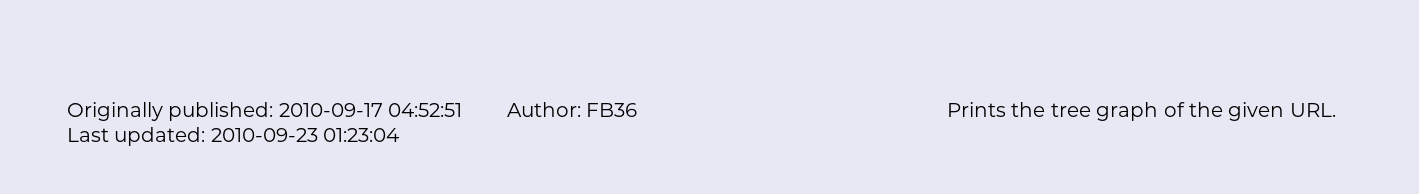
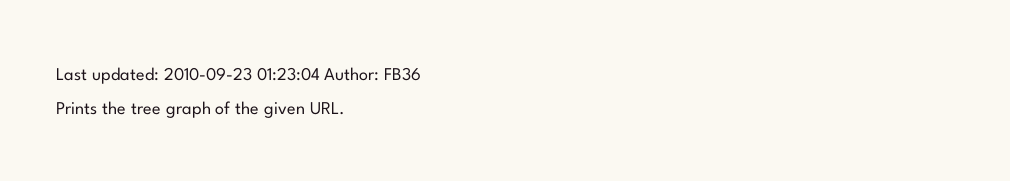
- Originally published: 2010-09-17 04:52:51 Last updated: 2010-09-23 01:23:04 Author: FB36
+ Last updated: 2010-09-23 01:23:04 Author: FB36

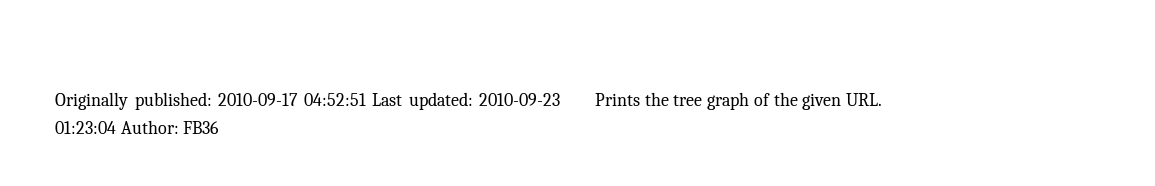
- Last updated: 2010-09-23 01:23:04 Author: FB36
+ Originally published: 2010-09-17 04:52:51 Last updated: 2010-09-23 01:23:04 Author: FB36

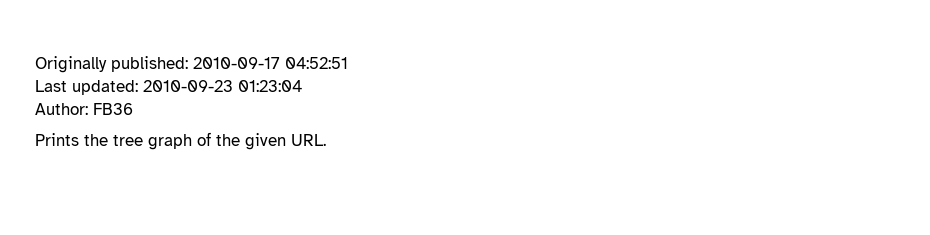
- Originally published: 2010-09-17 04:52:51 Last updated: 2010-09-23 01:23:04 Author: FB36
+ Originally published: 2010-09-17 04:52:51
+ Last updated: 2010-09-23 01:23:04
+ Author: FB36

